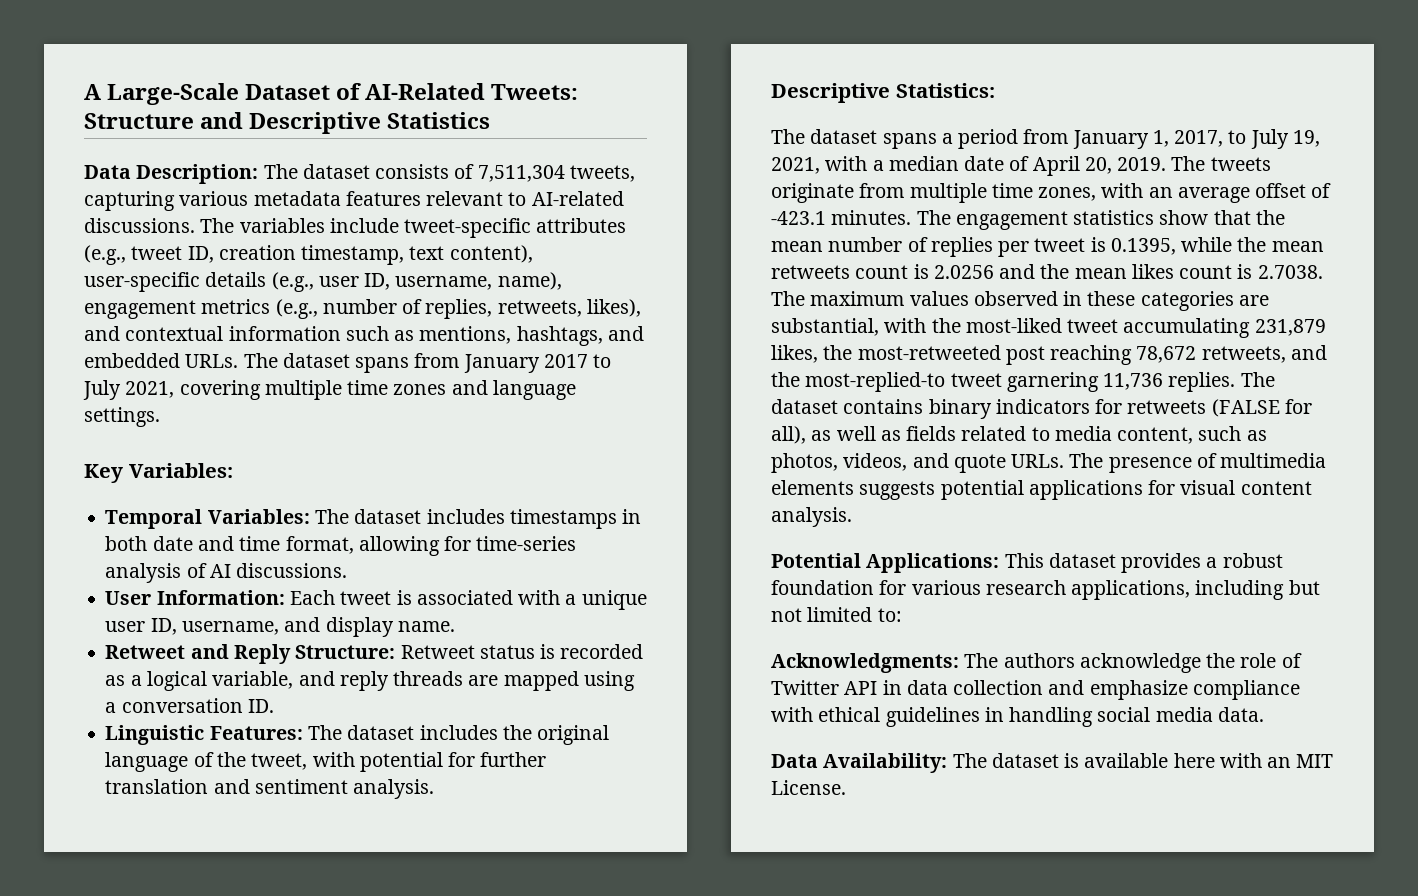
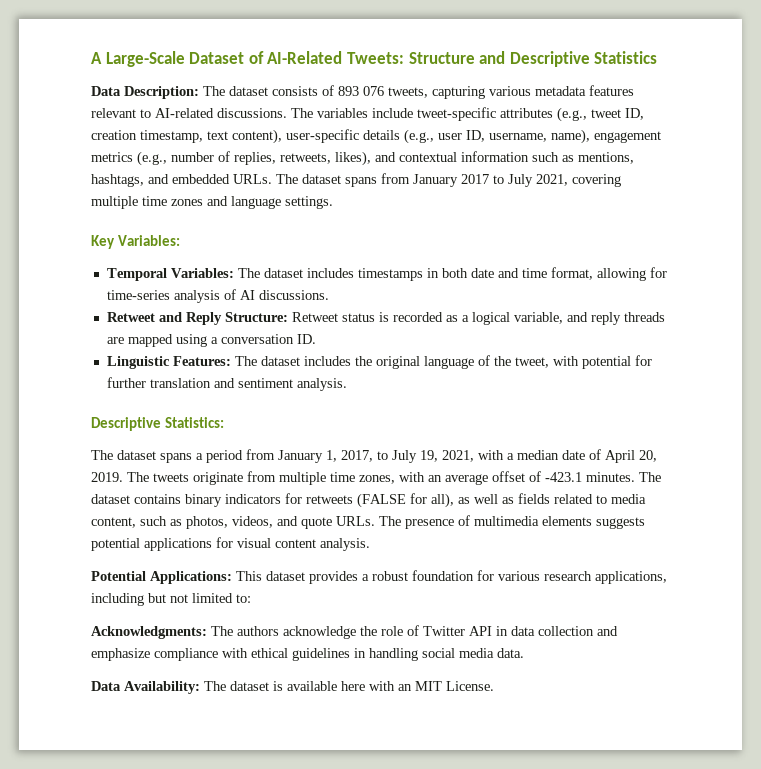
- Data Description: The dataset consists of 7,511,304 tweets, capturing various metadata features relevant to AI-related discussions.
+ Data Description: The dataset consists of 893 076 tweets, capturing various metadata features relevant to AI-related discussions.
- User Information: Each tweet is associated with a unique user ID, username, and display name.
- The engagement statistics show that the mean number of replies per tweet is 0.1395, while the mean retweets count is 2.0256 and the mean likes count is 2.7038. The maximum values observed in these categories are substantial, with the most-liked tweet accumulating 231,879 likes, the most-retweeted post reaching 78,672 retweets, and the most-replied-to tweet garnering 11,736 replies. The dataset contains binary indicators for retweets (FALSE for all), as well as fields related to media content, such as photos, videos, and quote URLs.
+ The dataset contains binary indicators for retweets (FALSE for all), as well as fields related to media content, such as photos, videos, and quote URLs.

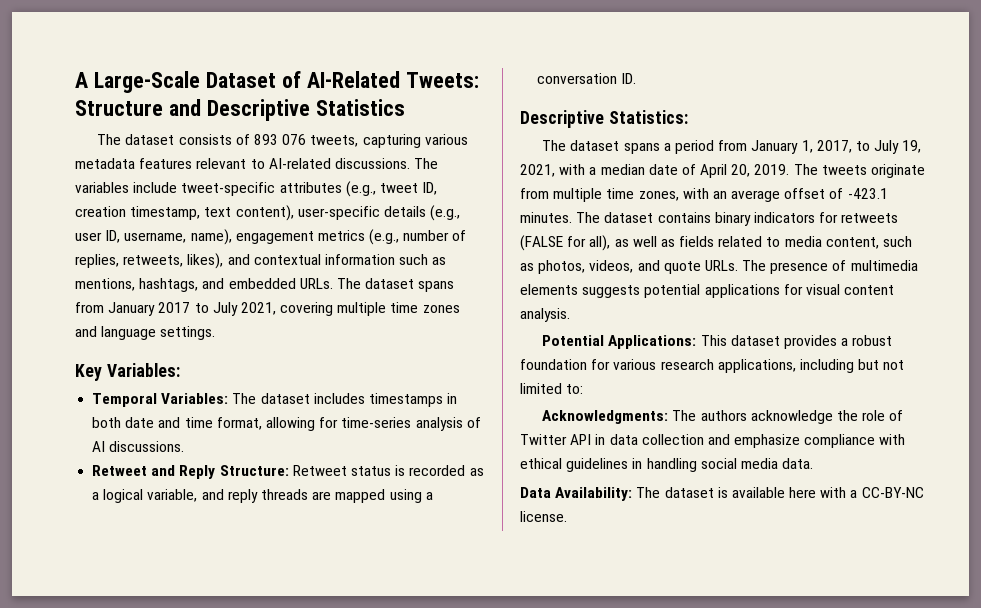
- Data Description: The dataset consists of 893 076 tweets, capturing various metadata features relevant to AI-related discussions.
+ The dataset consists of 893 076 tweets, capturing various metadata features relevant to AI-related discussions.
- Linguistic Features: The dataset includes the original language of the tweet, with potential for further translation and sentiment analysis.
- Data Availability: The dataset is available here with an MIT License.
+ Data Availability: The dataset is available here with a CC-BY-NC license.

